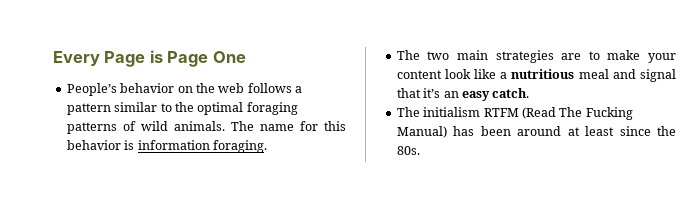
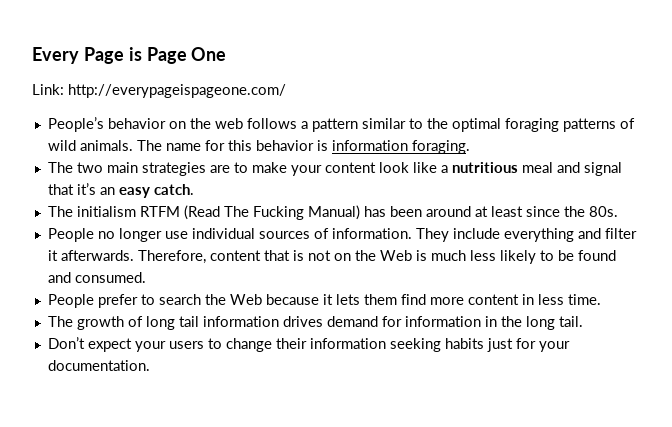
+ Link: http://everypageispageone.com/
+ People no longer use individual sources of information. They include everything and filter it afterwards. Therefore, content that is not on the Web is much less likely to be found and consumed.
+ People prefer to search the Web because it lets them find more content in less time.
+ The growth of long tail information drives demand for information in the long tail.
+ Don’t expect your users to change their information seeking habits just for your documentation.

